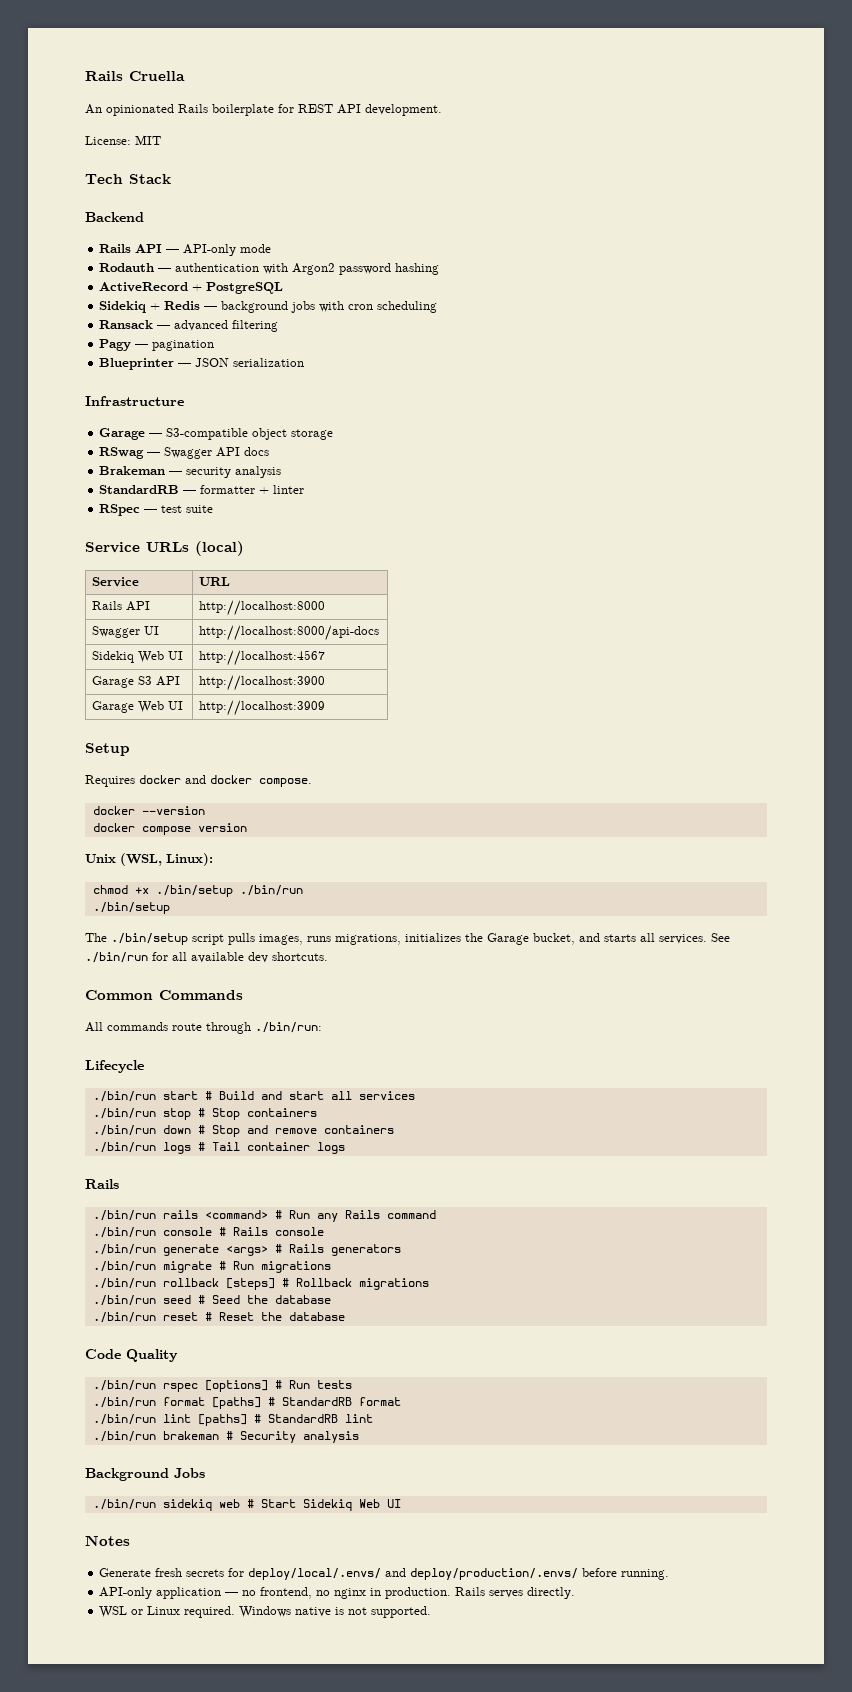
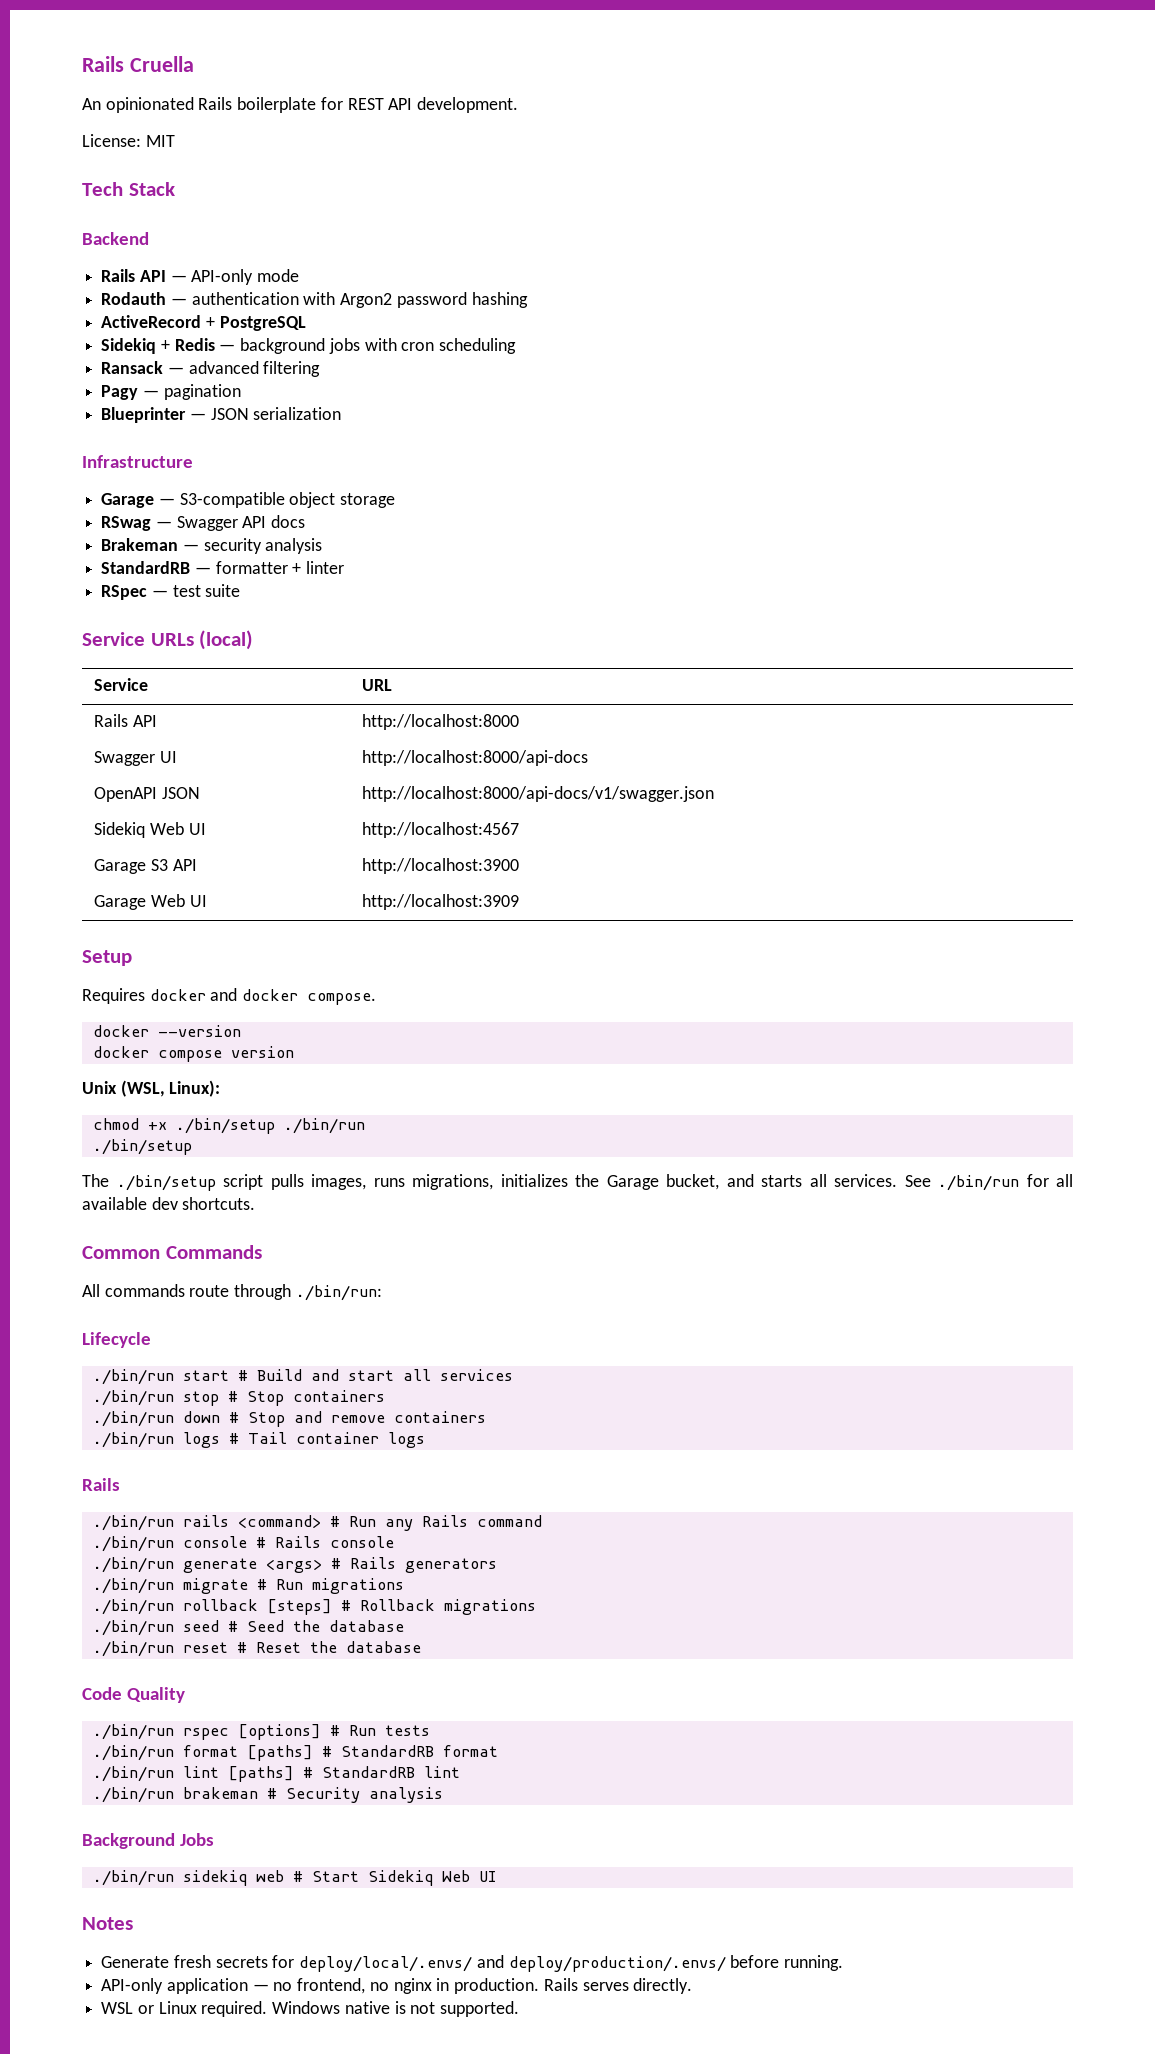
+ OpenAPI JSON | http://localhost:8000/api-docs/v1/swagger.json

